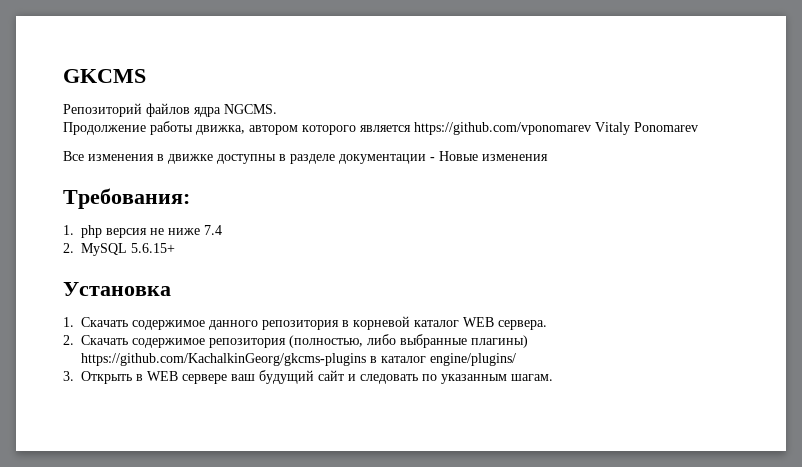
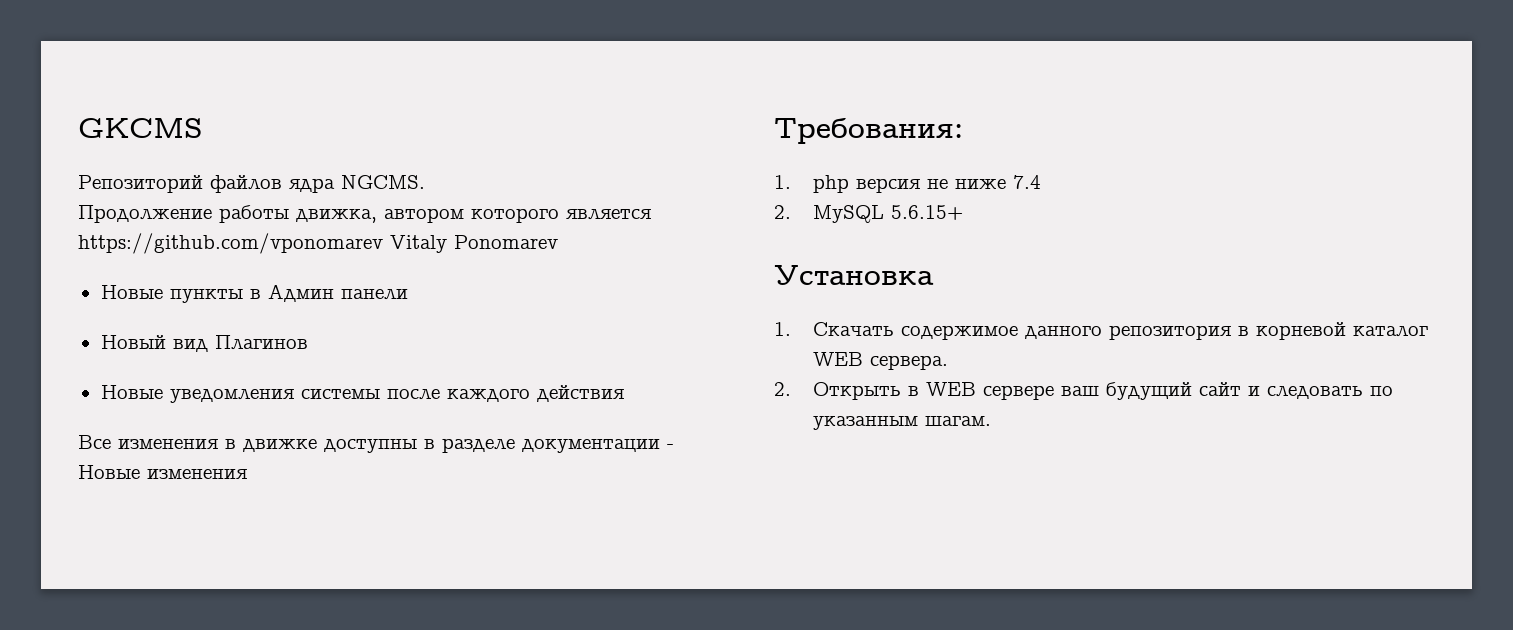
+ Новые пункты в Админ панели
+ Новый вид Плагинов
+ Новые уведомления системы после каждого действия
- 2. Скачать содержимое репозитория (полностью, либо выбранные плагины) https://github.com/KachalkinGeorg/gkcms-plugins в каталог engine/plugins/
- 3. Открыть в WEB сервере ваш будущий сайт и следовать по указанным шагам.
+ 2. Открыть в WEB сервере ваш будущий сайт и следовать по указанным шагам.

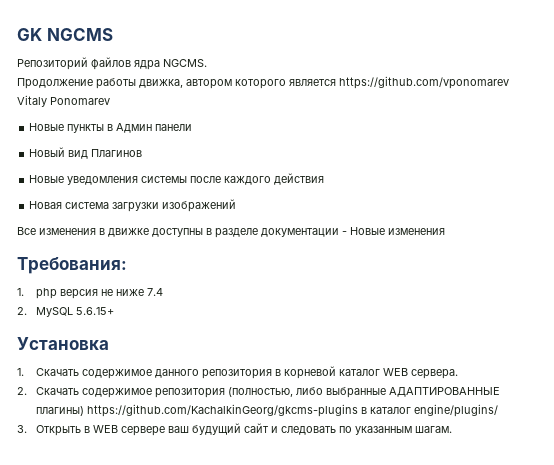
- GKCMS
+ GK NGCMS
+ Новая система загрузки изображений
- 2. Открыть в WEB сервере ваш будущий сайт и следовать по указанным шагам.
+ 2. Скачать содержимое репозитория (полностью, либо выбранные АДАПТИРОВАННЫЕ плагины) https://github.com/KachalkinGeorg/gkcms-plugins в каталог engine/plugins/
+ 3. Открыть в WEB сервере ваш будущий сайт и следовать по указанным шагам.

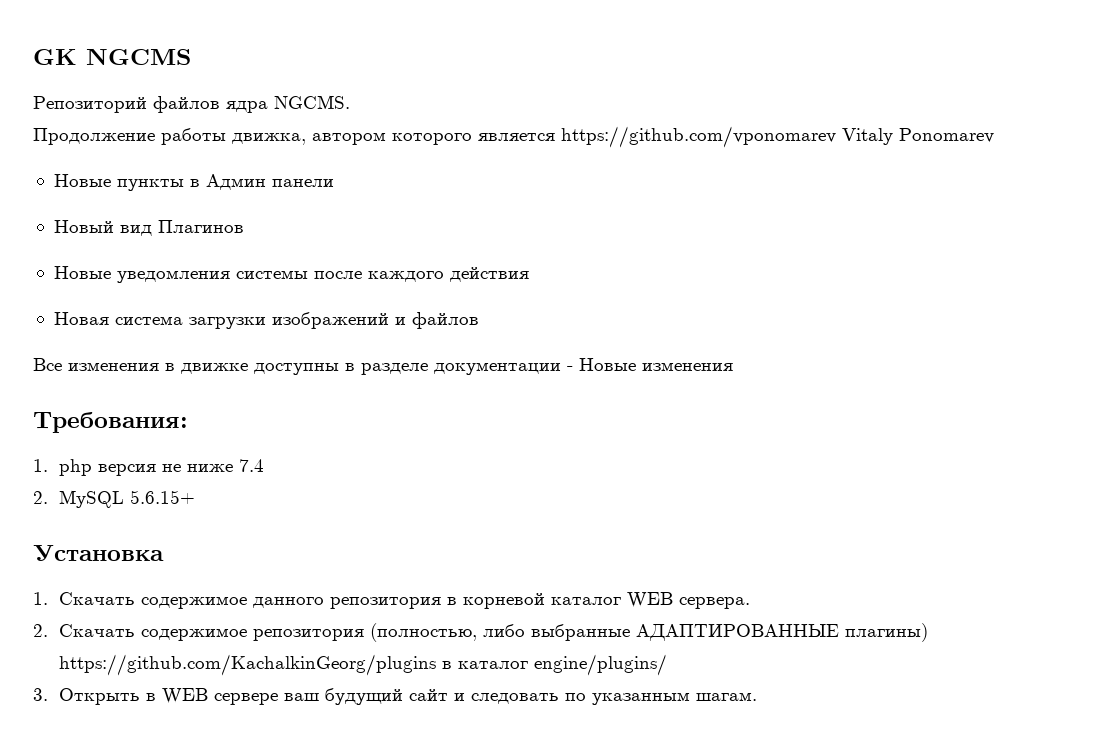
- Новая система загрузки изображений
+ Новая система загрузки изображений и файлов
- 2. Скачать содержимое репозитория (полностью, либо выбранные АДАПТИРОВАННЫЕ плагины) https://github.com/KachalkinGeorg/gkcms-plugins в каталог engine/plugins/
+ 2. Скачать содержимое репозитория (полностью, либо выбранные АДАПТИРОВАННЫЕ плагины) https://github.com/KachalkinGeorg/plugins в каталог engine/plugins/

